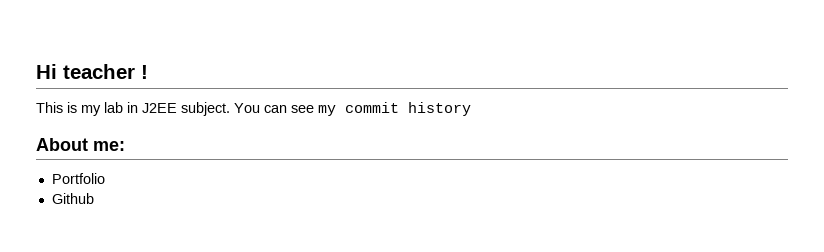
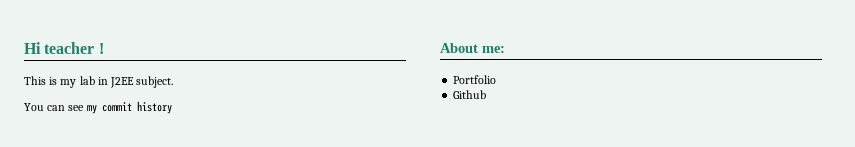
- This is my lab in J2EE subject. You can see my commit history
+ This is my lab in J2EE subject.
+ You can see my commit history

